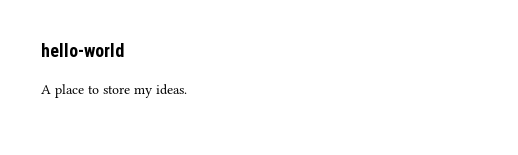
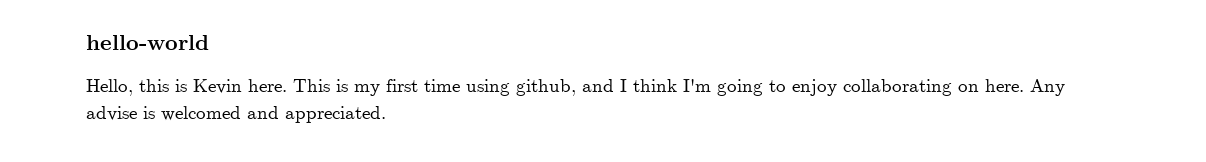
- A place to store my ideas.
+ Hello, this is Kevin here. This is my first time using github, and I think I'm going to enjoy collaborating on here. Any advise is welcomed and appreciated.

